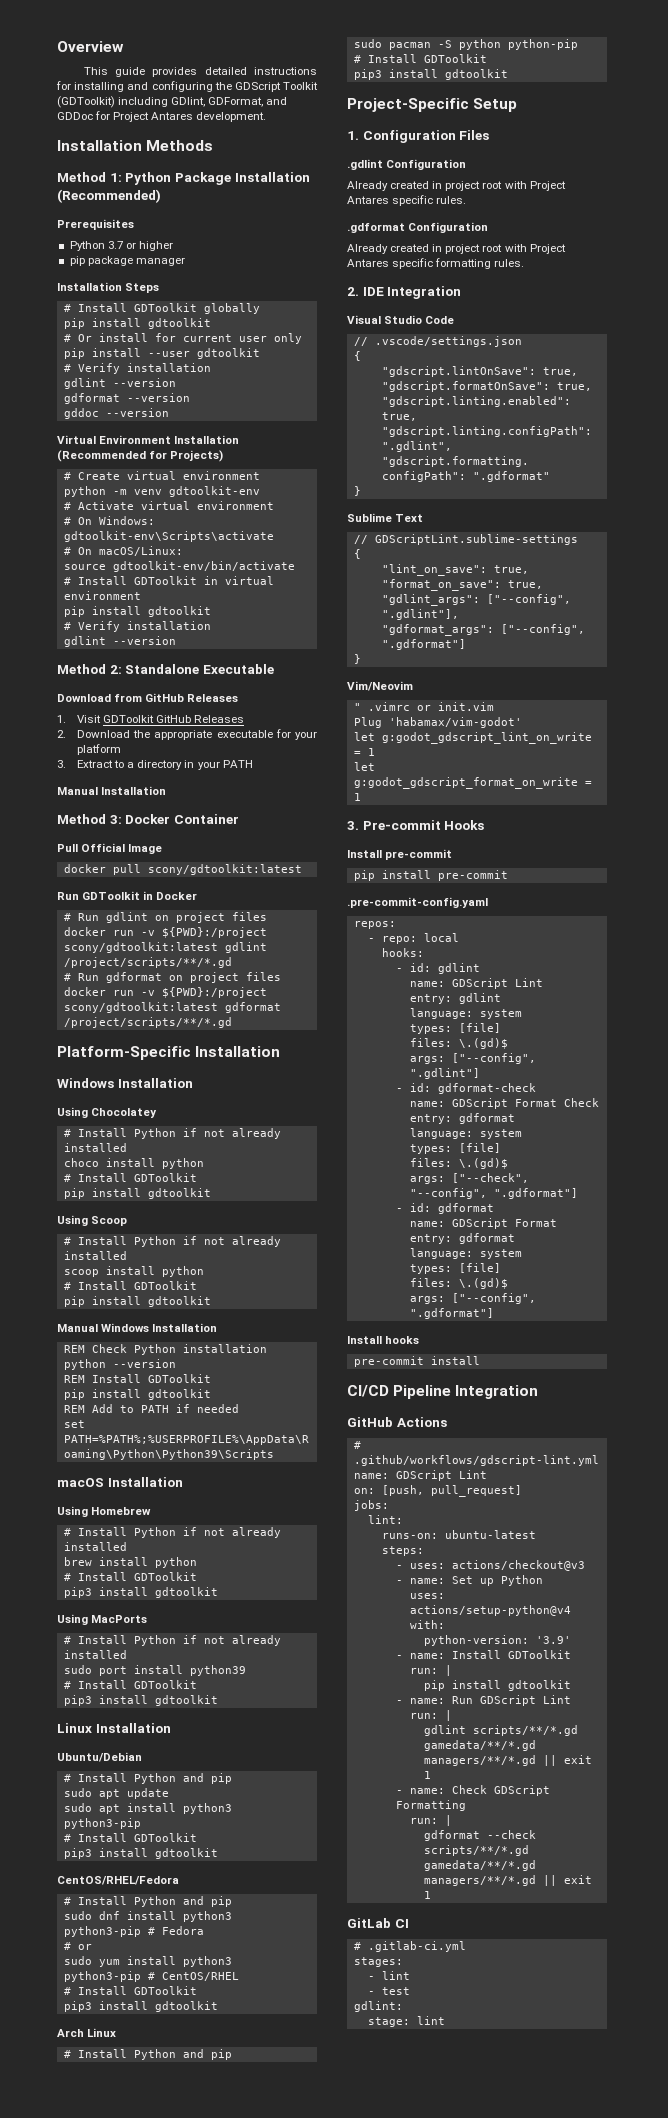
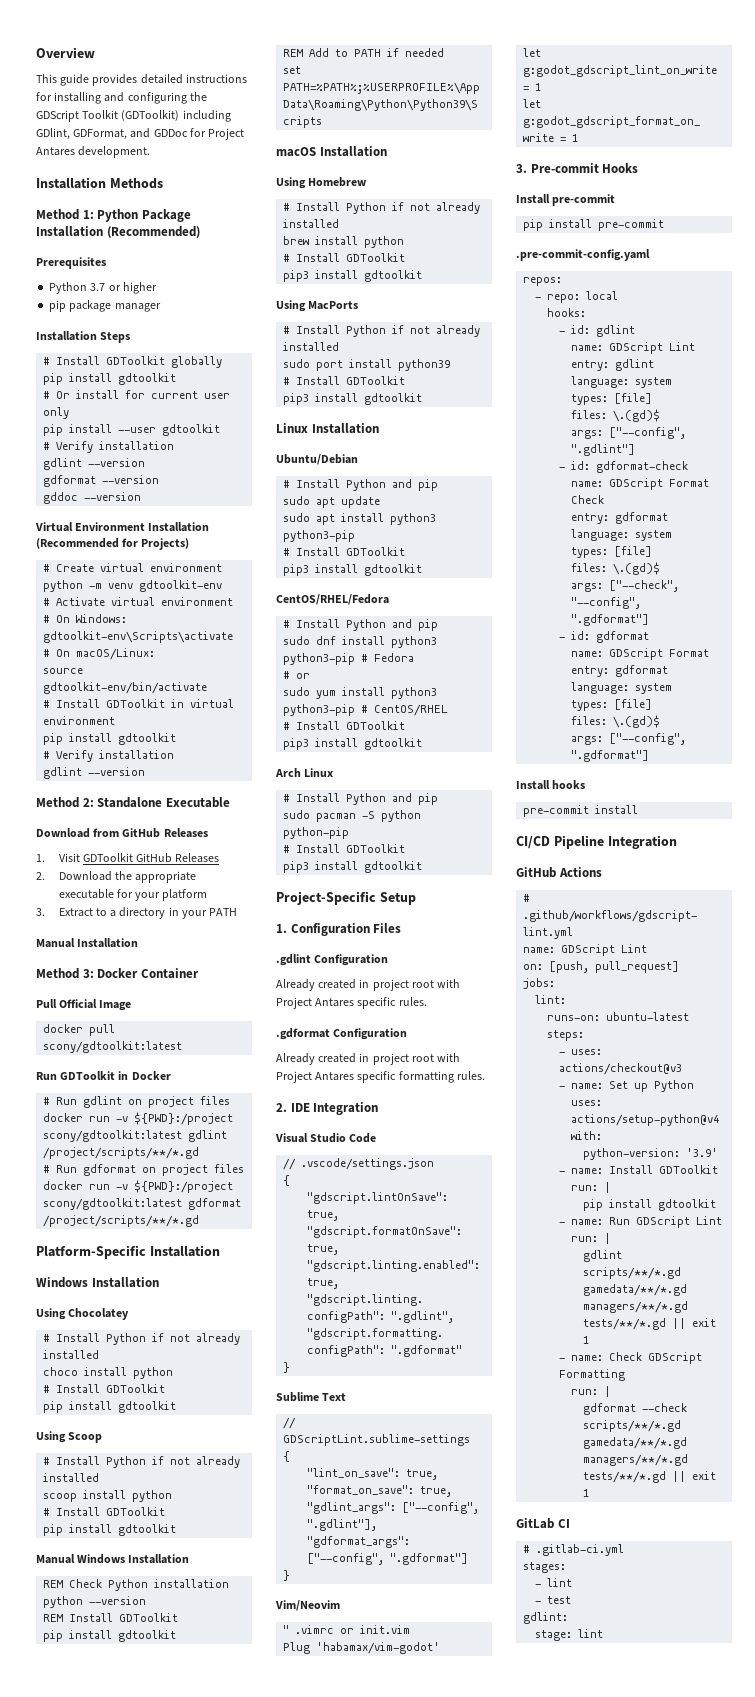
- gdlint scripts/**/*.gd gamedata/**/*.gd managers/**/*.gd || exit 1
+ gdlint scripts/**/*.gd gamedata/**/*.gd managers/**/*.gd tests/**/*.gd || exit 1
- gdformat --check scripts/**/*.gd gamedata/**/*.gd managers/**/*.gd || exit 1
+ gdformat --check scripts/**/*.gd gamedata/**/*.gd managers/**/*.gd tests/**/*.gd || exit 1

